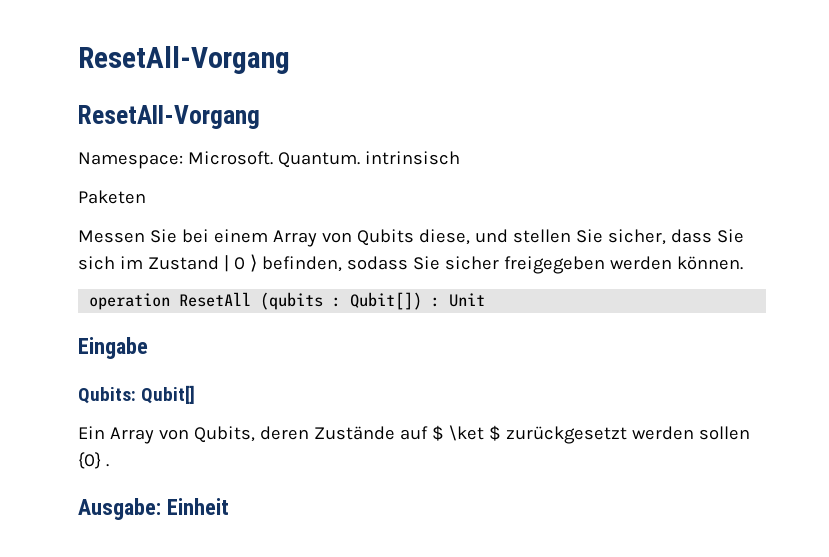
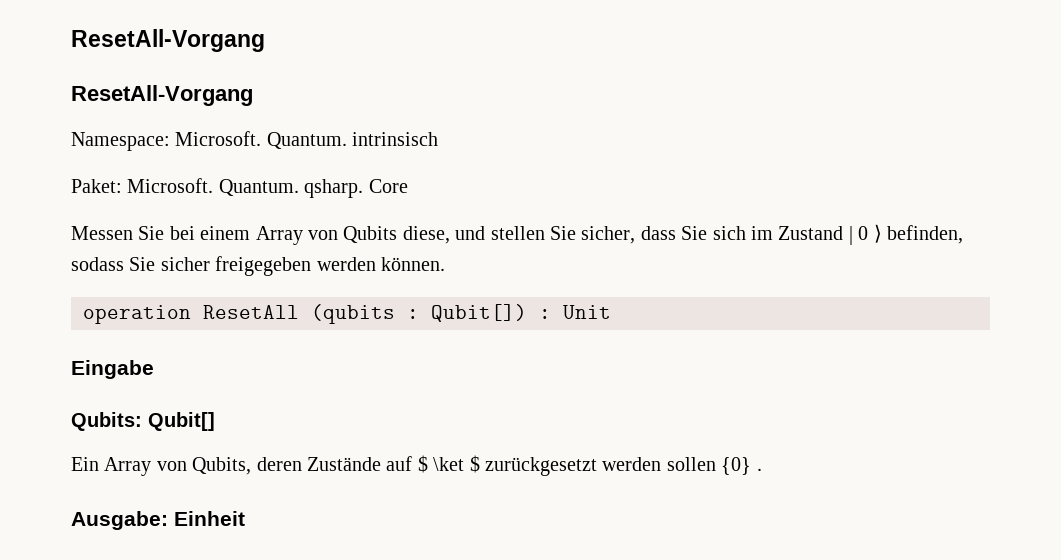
- Paketen
+ Paket: Microsoft. Quantum. qsharp. Core

